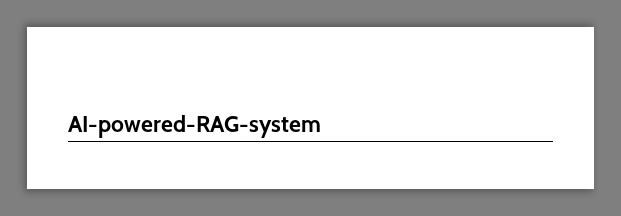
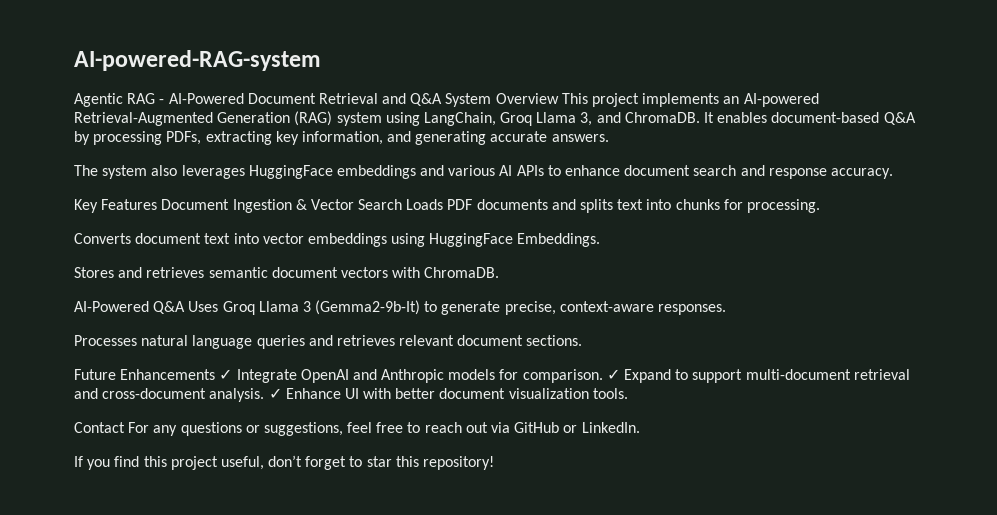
+ Agentic RAG - AI-Powered Document Retrieval and Q&A System Overview This project implements an AI-powered Retrieval-Augmented Generation (RAG) system using LangChain, Groq Llama 3, and ChromaDB. It enables document-based Q&A by processing PDFs, extracting key information, and generating accurate answers.
+ The system also leverages HuggingFace embeddings and various AI APIs to enhance document search and response accuracy.
+ Key Features Document Ingestion & Vector Search Loads PDF documents and splits text into chunks for processing.
+ Converts document text into vector embeddings using HuggingFace Embeddings.
+ Stores and retrieves semantic document vectors with ChromaDB.
+ AI-Powered Q&A Uses Groq Llama 3 (Gemma2-9b-It) to generate precise, context-aware responses.
+ Processes natural language queries and retrieves relevant document sections.
+ Future Enhancements ✓ Integrate OpenAI and Anthropic models for comparison. ✓ Expand to support multi-document retrieval and cross-document analysis. ✓ Enhance UI with better document visualization tools.
+ Contact For any questions or suggestions, feel free to reach out via GitHub or LinkedIn.
+ If you find this project useful, don’t forget to star this repository!

